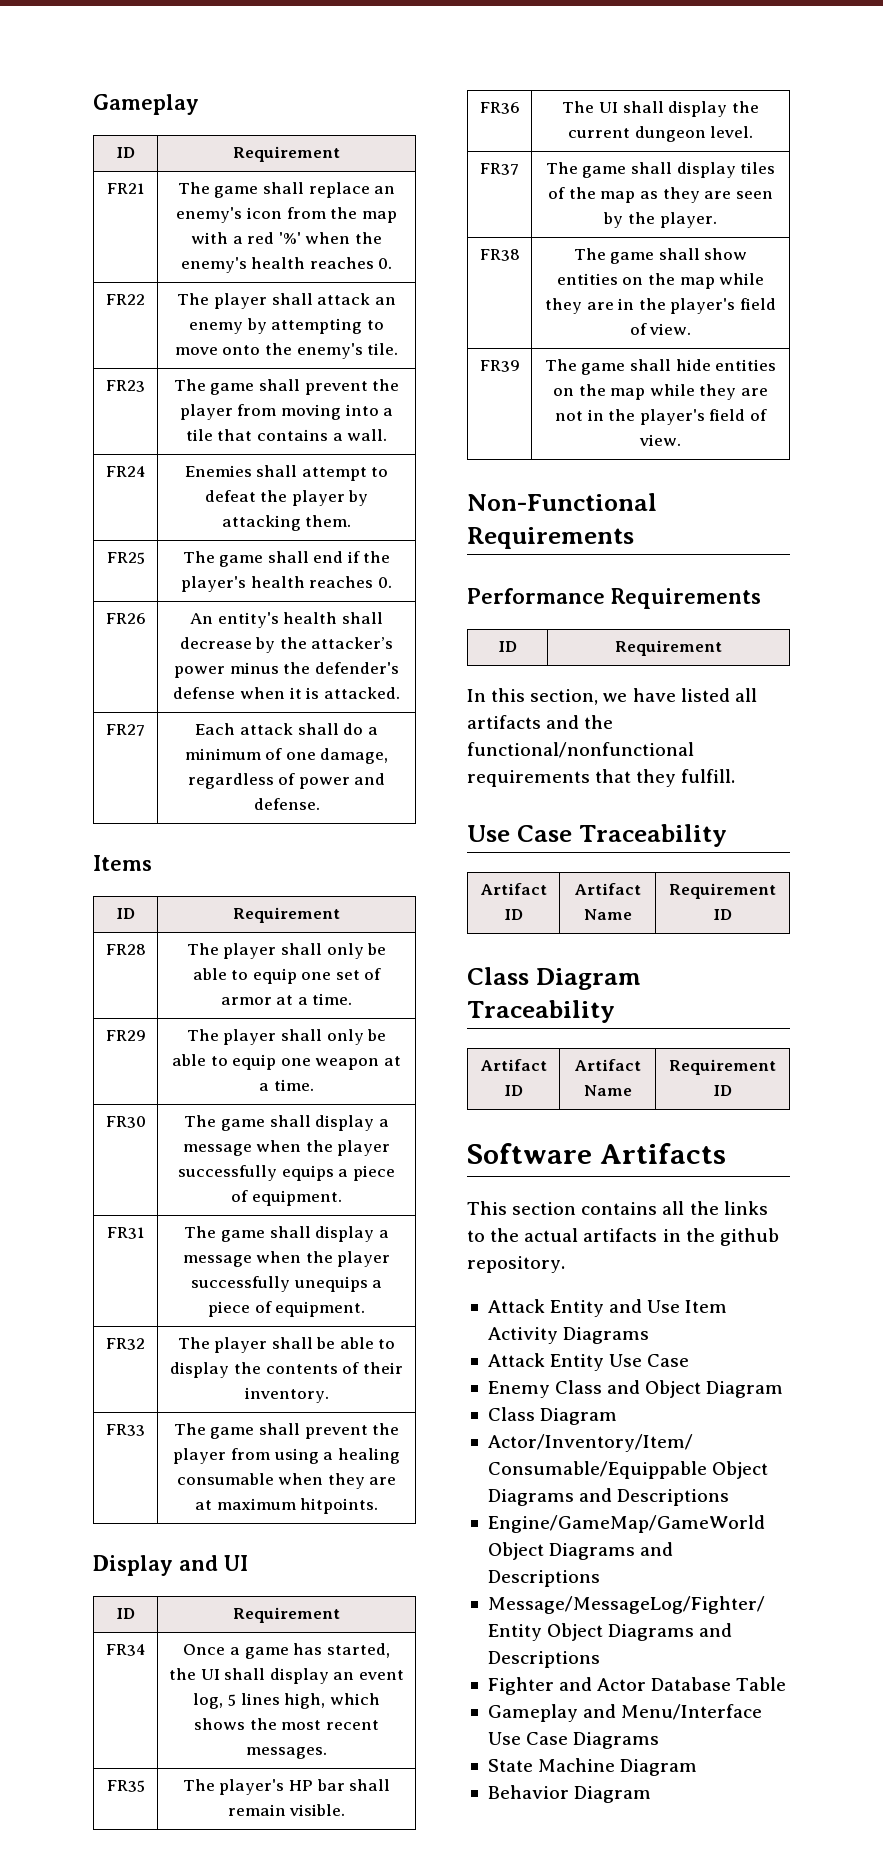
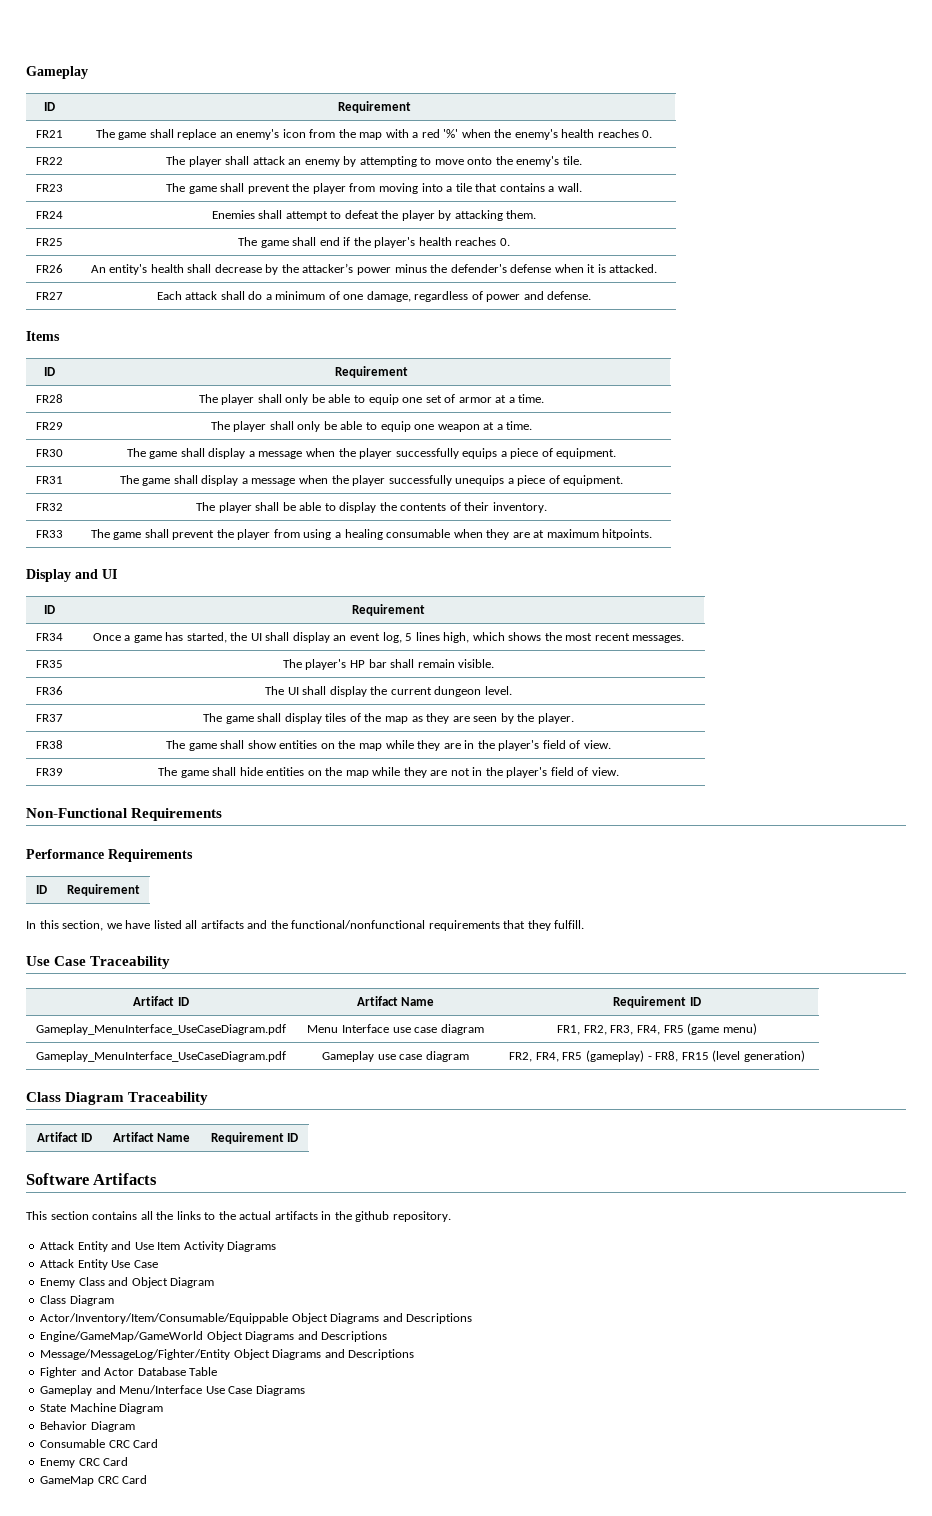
+ Gameplay_MenuInterface_UseCaseDiagram.pdf | Menu Interface use case diagram | FR1, FR2, FR3, FR4, FR5 (game menu)
+ Gameplay_MenuInterface_UseCaseDiagram.pdf | Gameplay use case diagram | FR2, FR4, FR5 (gameplay) - FR8, FR15 (level generation)
+ Consumable CRC Card
+ Enemy CRC Card
+ GameMap CRC Card

